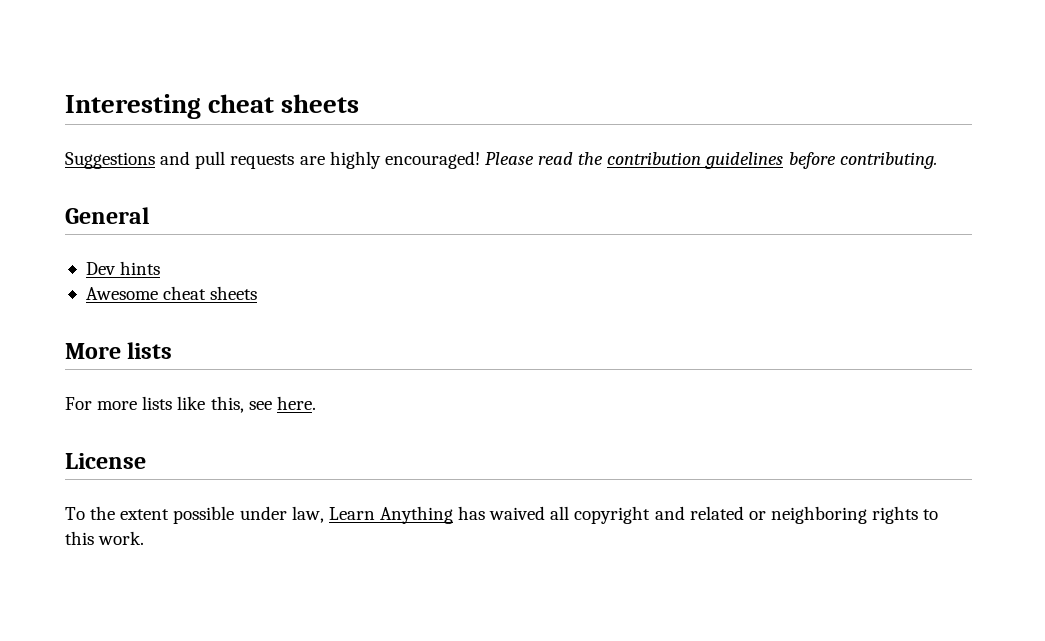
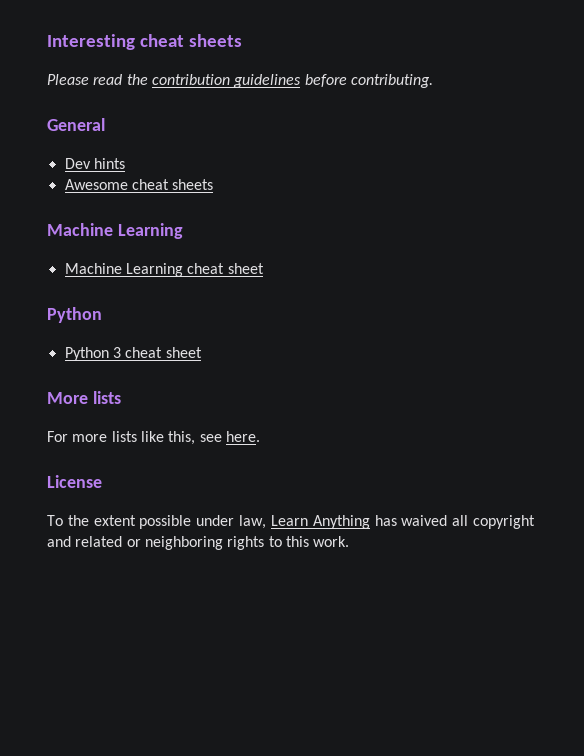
- Suggestions and pull requests are highly encouraged!
  Awesome cheat sheets
+ Machine Learning
+ Machine Learning cheat sheet
+ Python
+ Python 3 cheat sheet

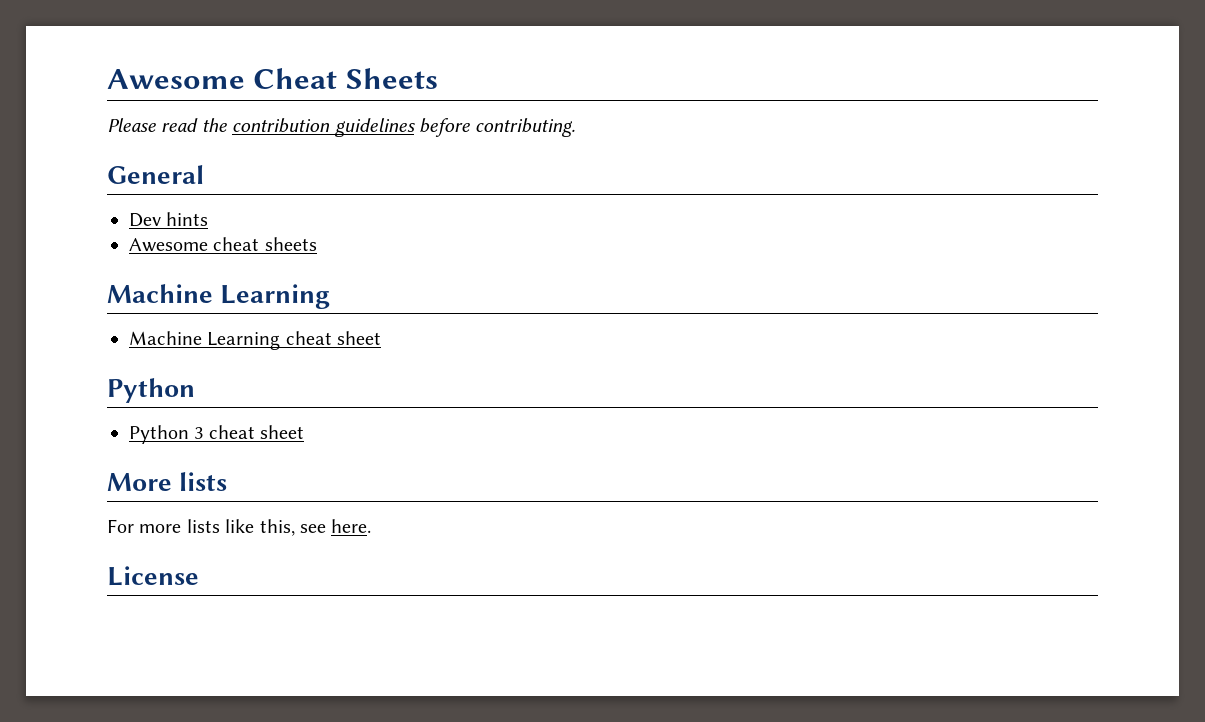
- Interesting cheat sheets
+ Awesome Cheat Sheets
- To the extent possible under law, Learn Anything has waived all copyright and related or neighboring rights to this work.

